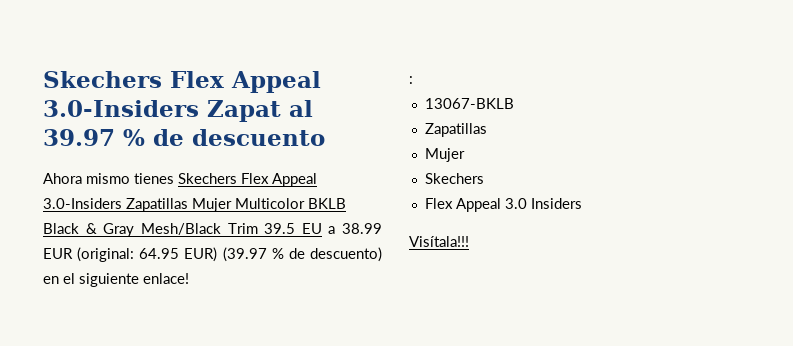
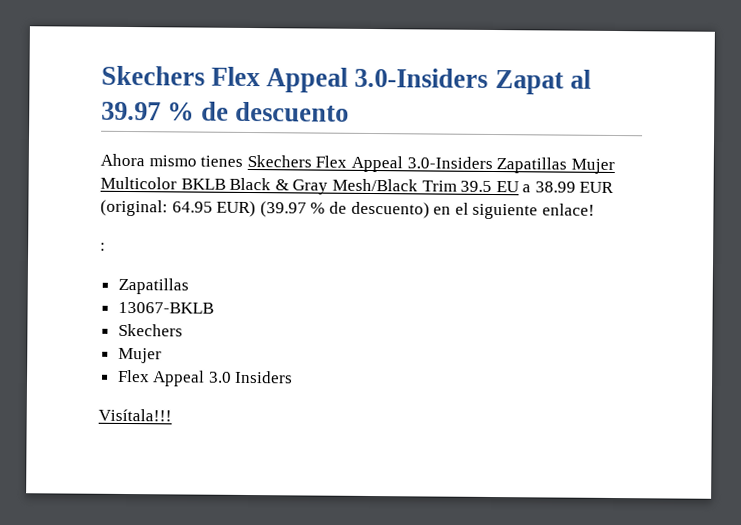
  :
+ Zapatillas
  13067-BKLB
- Zapatillas
+ Skechers
  Mujer
- Skechers

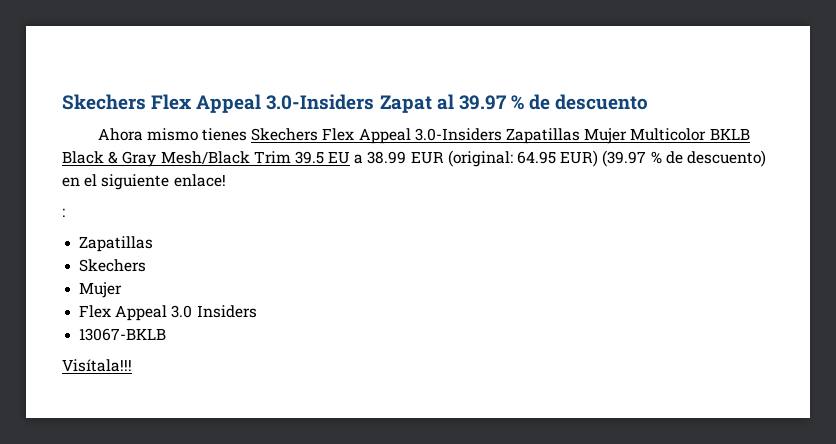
- 13067-BKLB
+ 13067-BKLB

